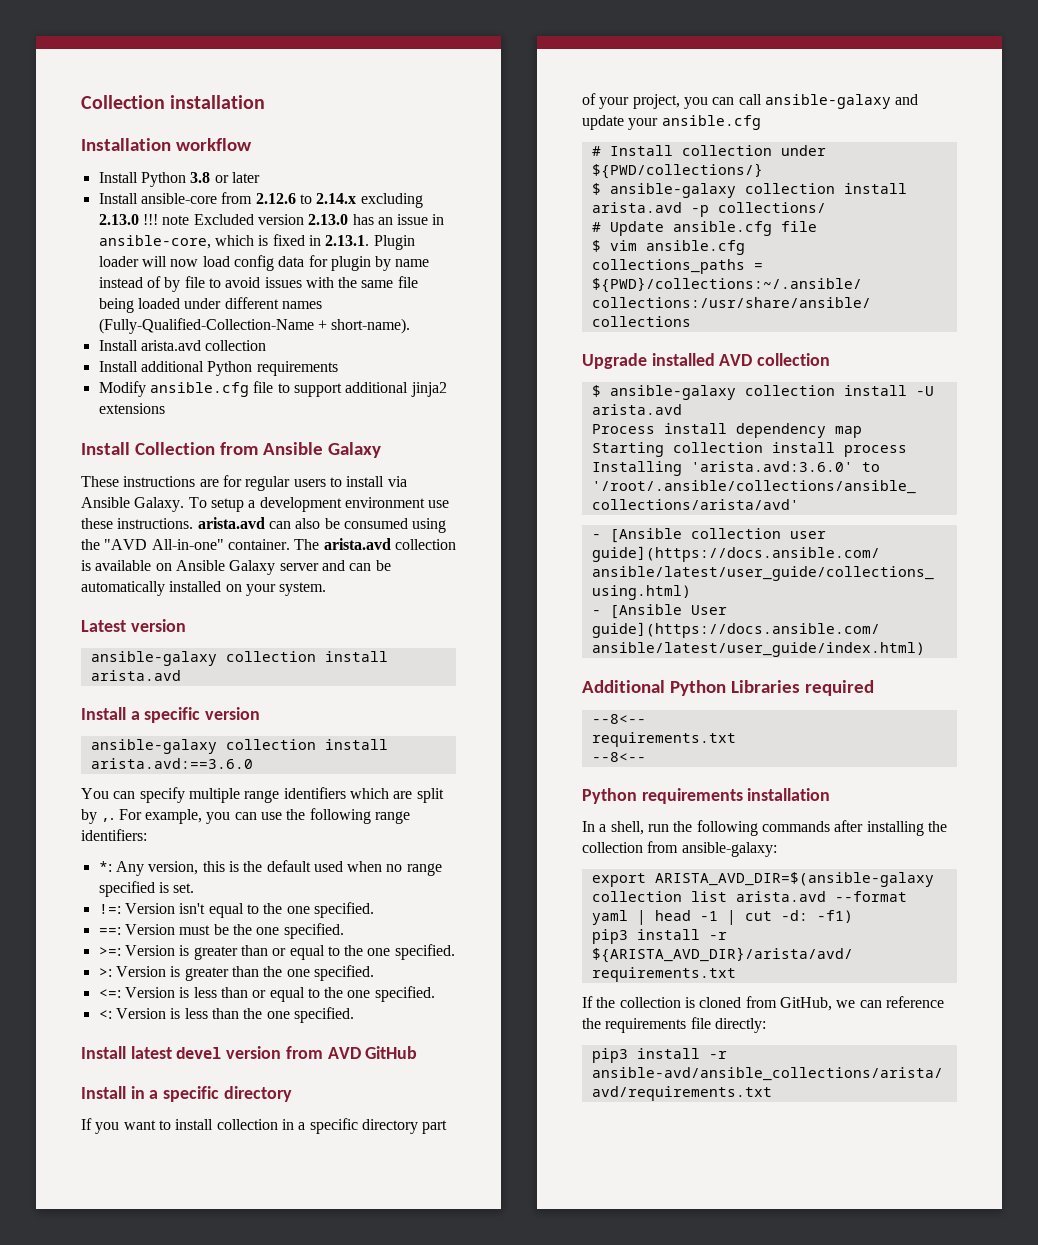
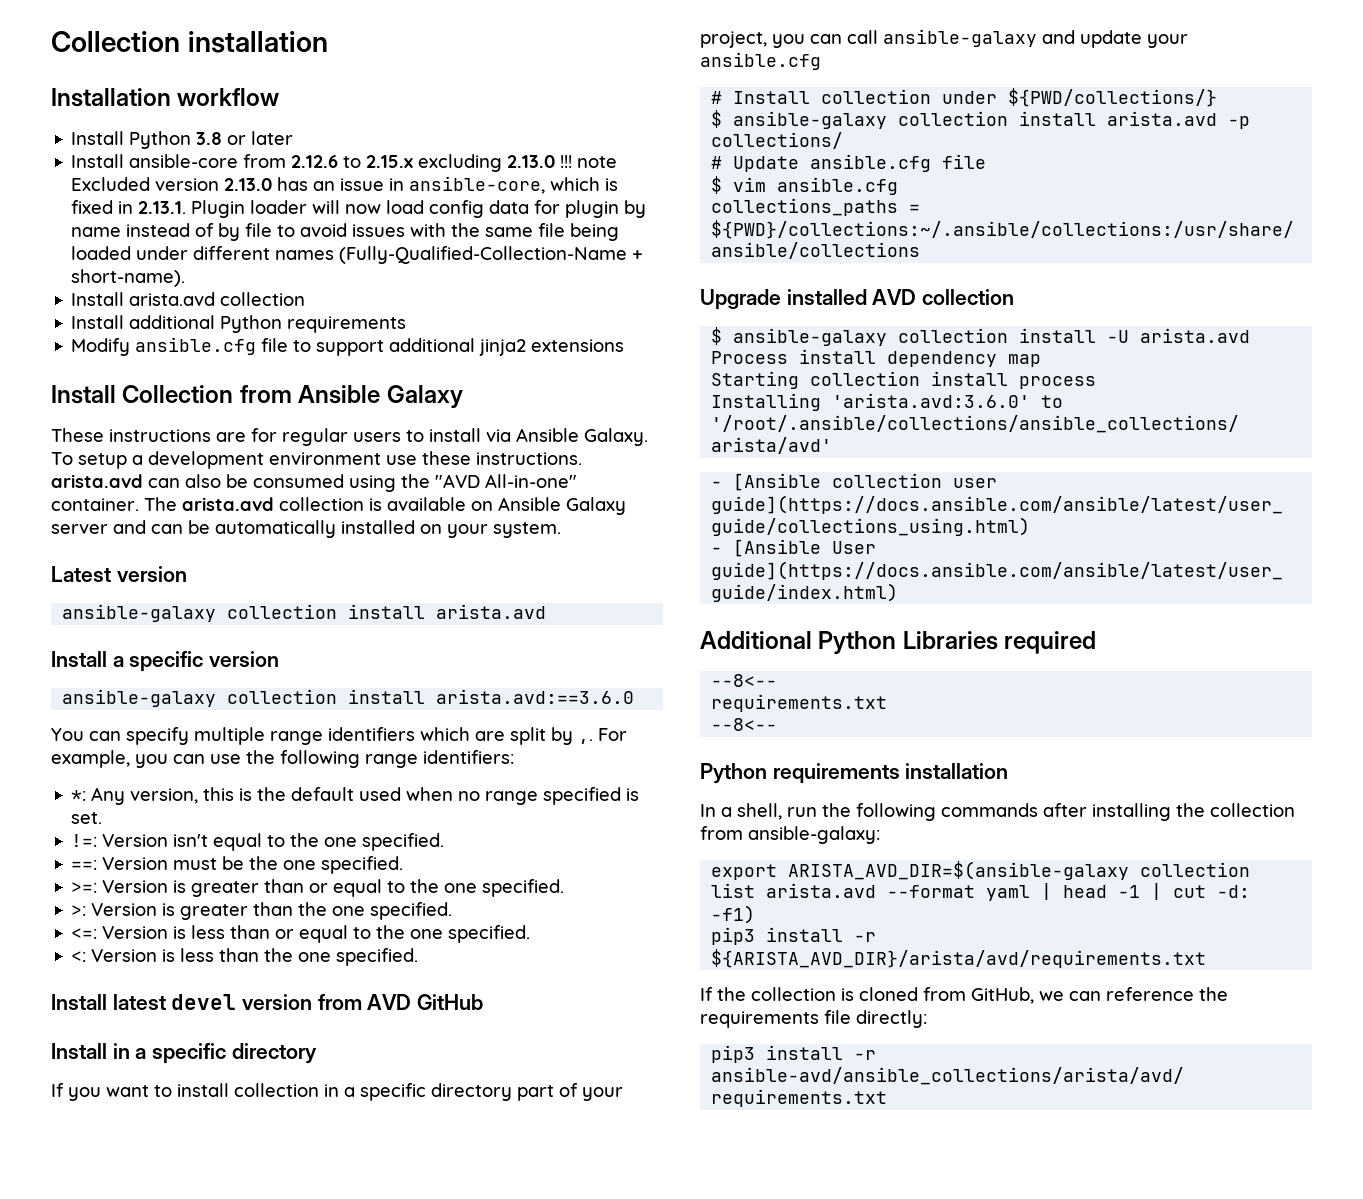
- Install ansible-core from 2.12.6 to 2.14.x excluding 2.13.0 !!! note Excluded version 2.13.0 has an issue in ansible-core, which is fixed in 2.13.1. Plugin loader will now load config data for plugin by name instead of by file to avoid issues with the same file being loaded under different names (Fully-Qualified-Collection-Name + short-name).
+ Install ansible-core from 2.12.6 to 2.15.x excluding 2.13.0 !!! note Excluded version 2.13.0 has an issue in ansible-core, which is fixed in 2.13.1. Plugin loader will now load config data for plugin by name instead of by file to avoid issues with the same file being loaded under different names (Fully-Qualified-Collection-Name + short-name).

